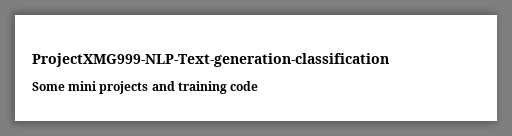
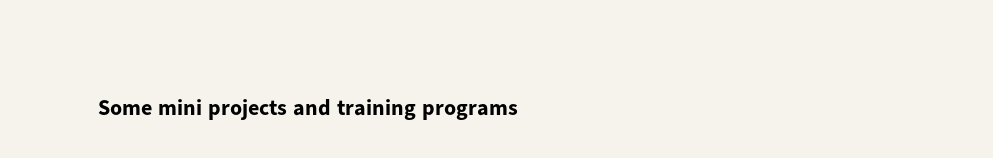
- ProjectXMG999-NLP-Text-generation-classification
- Some mini projects and training code
+ Some mini projects and training programs

